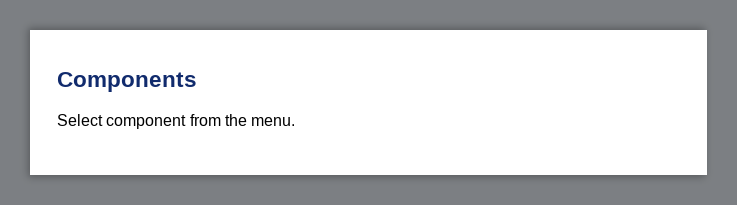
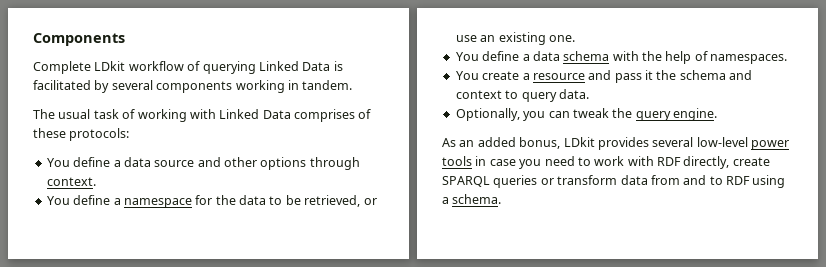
- Select component from the menu.
+ Complete LDkit workflow of querying Linked Data is facilitated by several components working in tandem.
+ The usual task of working with Linked Data comprises of these protocols:
+ You define a data source and other options through context.
+ You define a namespace for the data to be retrieved, or use an existing one.
+ You define a data schema with the help of namespaces.
+ You create a resource and pass it the schema and context to query data.
+ Optionally, you can tweak the query engine.
+ As an added bonus, LDkit provides several low-level power tools in case you need to work with RDF directly, create SPARQL queries or transform data from and to RDF using a schema.

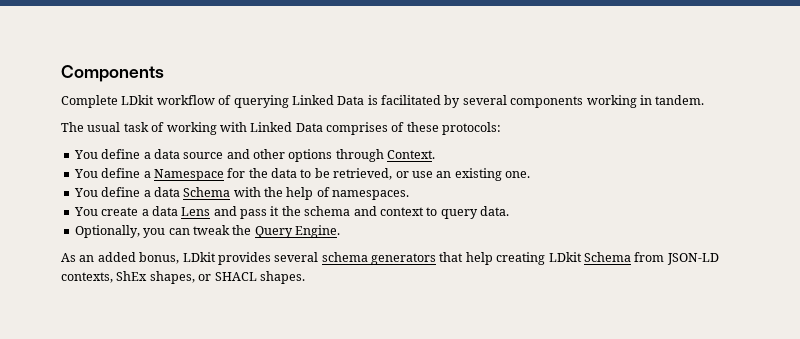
- You define a data source and other options through context.
- You define a namespace for the data to be retrieved, or use an existing one.
+ You define a data source and other options through Context.
+ You define a Namespace for the data to be retrieved, or use an existing one.
- You define a data schema with the help of namespaces.
+ You define a data Schema with the help of namespaces.
- You create a resource and pass it the schema and context to query data.
+ You create a data Lens and pass it the schema and context to query data.
- Optionally, you can tweak the query engine.
+ Optionally, you can tweak the Query Engine.
- As an added bonus, LDkit provides several low-level power tools in case you need to work with RDF directly, create SPARQL queries or transform data from and to RDF using a schema.
+ As an added bonus, LDkit provides several schema generators that help creating LDkit Schema from JSON-LD contexts, ShEx shapes, or SHACL shapes.

